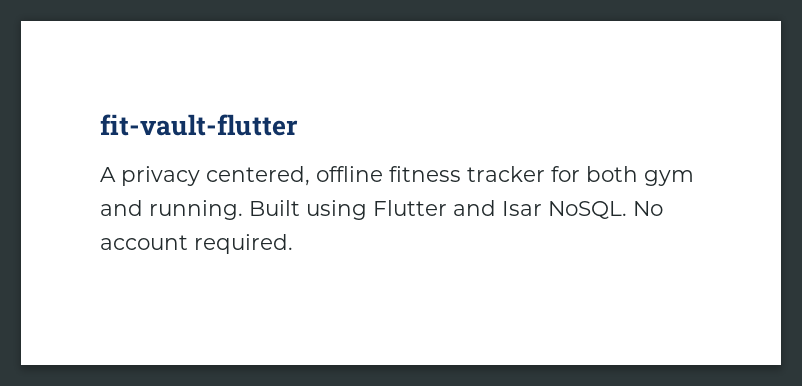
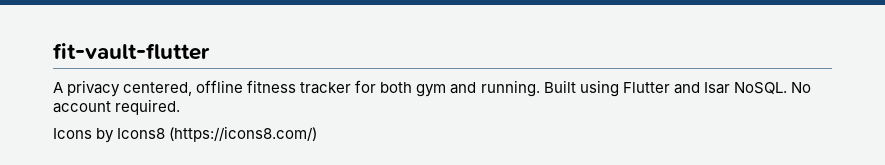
+ Icons by Icons8 (https://icons8.com/)

